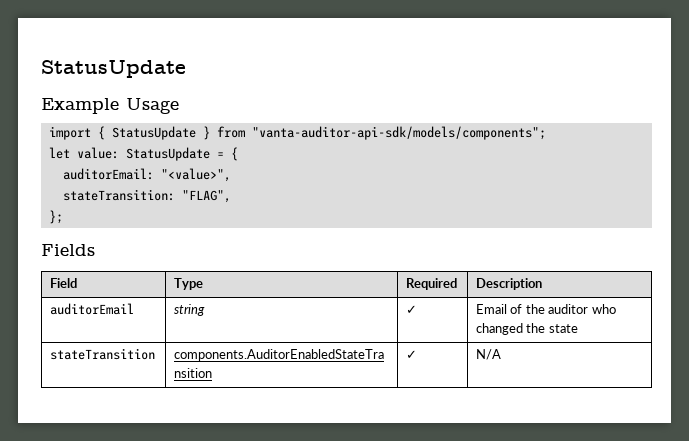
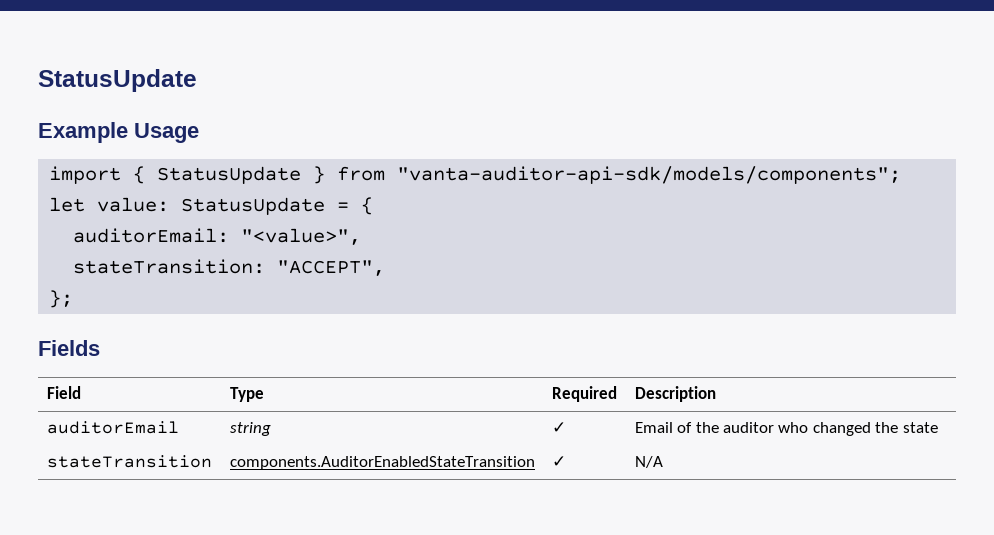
- stateTransition: "FLAG",
+ stateTransition: "ACCEPT",

